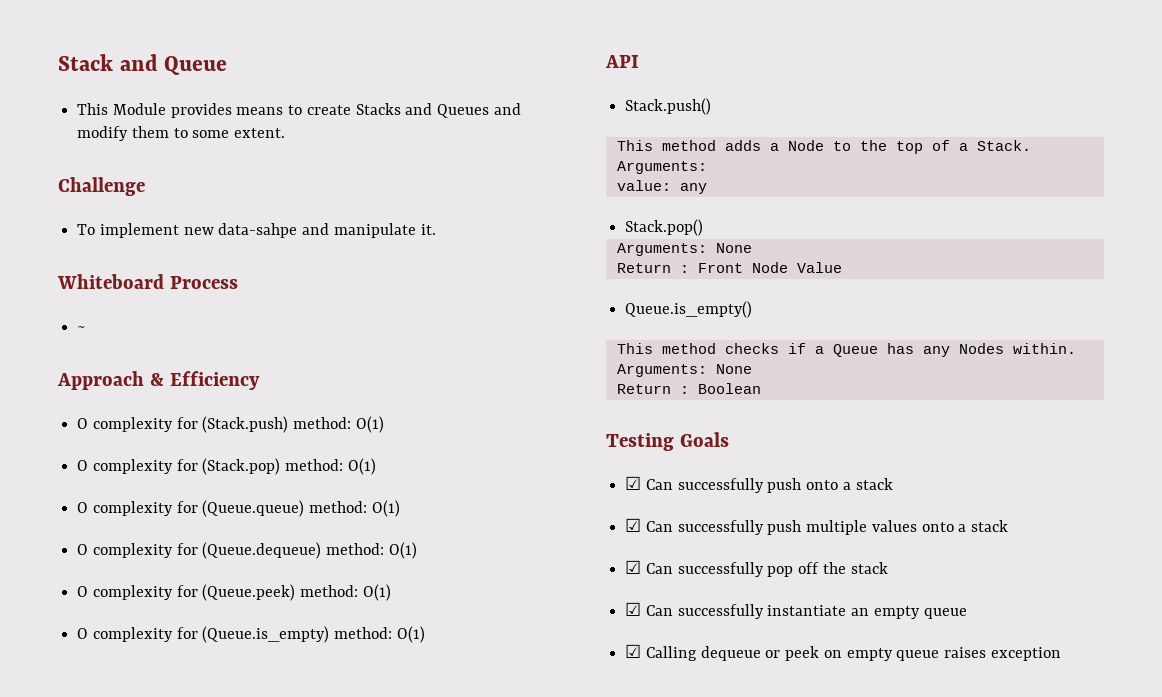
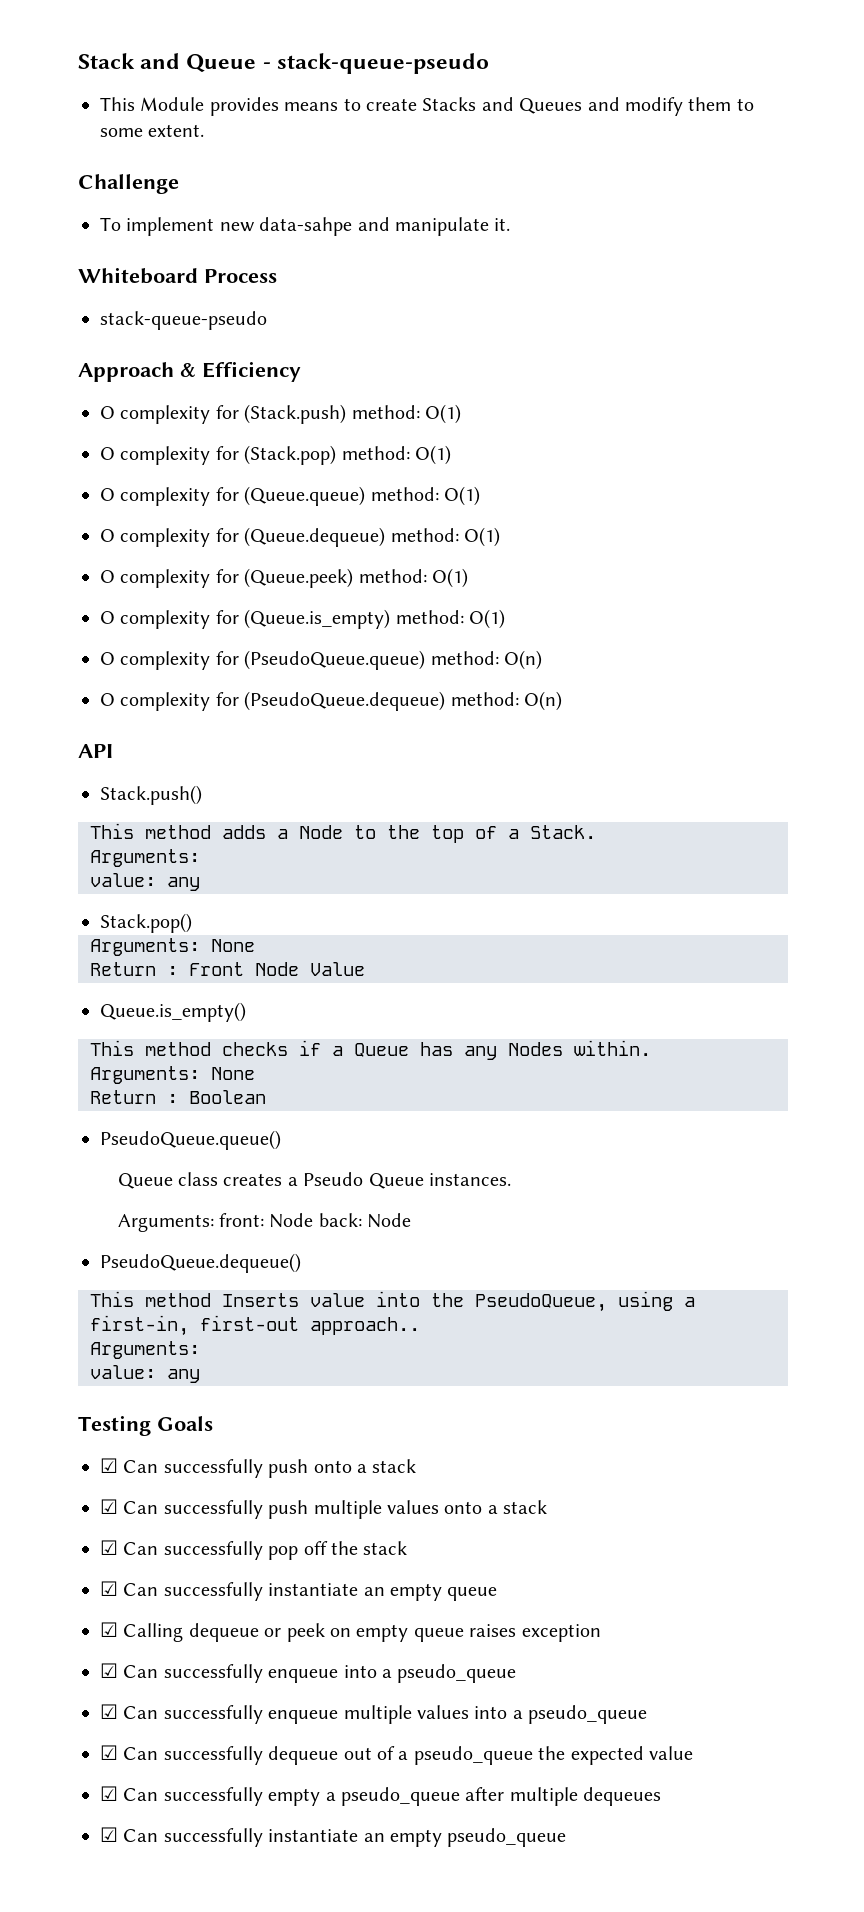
- Stack and Queue
+ Stack and Queue - stack-queue-pseudo
  Whiteboard Process
- ~
+ stack-queue-pseudo
+ O complexity for (PseudoQueue.queue) method: O(n)
+ O complexity for (PseudoQueue.dequeue) method: O(n)
+ PseudoQueue.queue()
+ Queue class creates a Pseudo Queue instances.
+ Arguments: front: Node back: Node
+ PseudoQueue.dequeue()
+ This method Inserts value into the PseudoQueue, using a first-in, first-out approach..
+ Arguments:
+ value: any
+ ☑ Can successfully enqueue into a pseudo_queue
+ ☑ Can successfully enqueue multiple values into a pseudo_queue
+ ☑ Can successfully dequeue out of a pseudo_queue the expected value
+ ☑ Can successfully empty a pseudo_queue after multiple dequeues
+ ☑ Can successfully instantiate an empty pseudo_queue

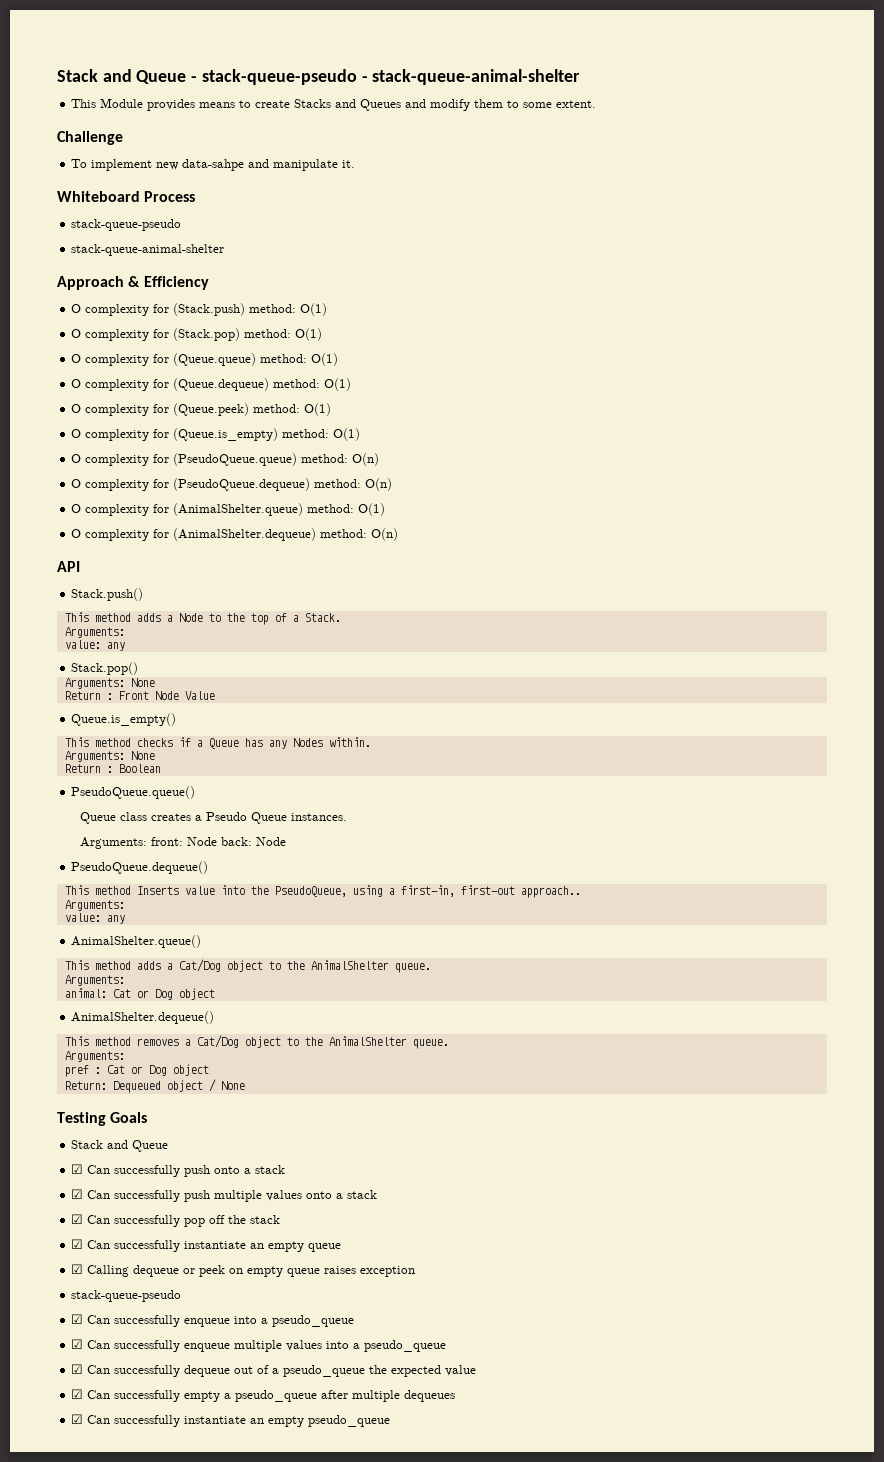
- Stack and Queue - stack-queue-pseudo
+ Stack and Queue - stack-queue-pseudo - stack-queue-animal-shelter
  Whiteboard Process
  stack-queue-pseudo
+ stack-queue-animal-shelter
+ O complexity for (AnimalShelter.queue) method: O(1)
+ O complexity for (AnimalShelter.dequeue) method: O(n)
+ AnimalShelter.queue()
+ This method adds a Cat/Dog object to the AnimalShelter queue.
+ Arguments:
+ animal: Cat or Dog object
+ AnimalShelter.dequeue()
+ This method removes a Cat/Dog object to the AnimalShelter queue.
+ Arguments:
+ pref : Cat or Dog object
+ Return: Dequeued object / None
  Testing Goals
+ Stack and Queue
  ☑ Calling dequeue or peek on empty queue raises exception
+ stack-queue-pseudo

